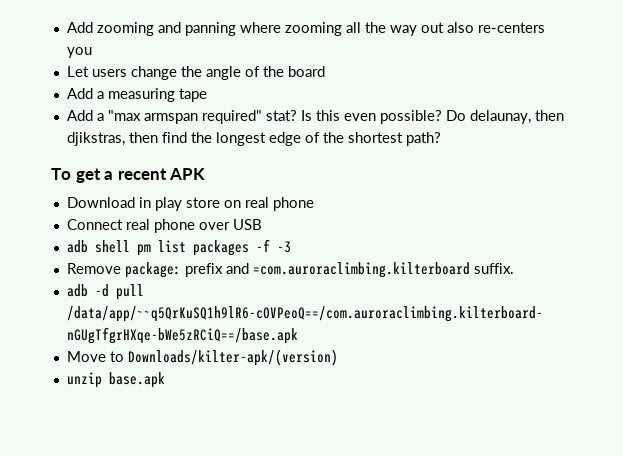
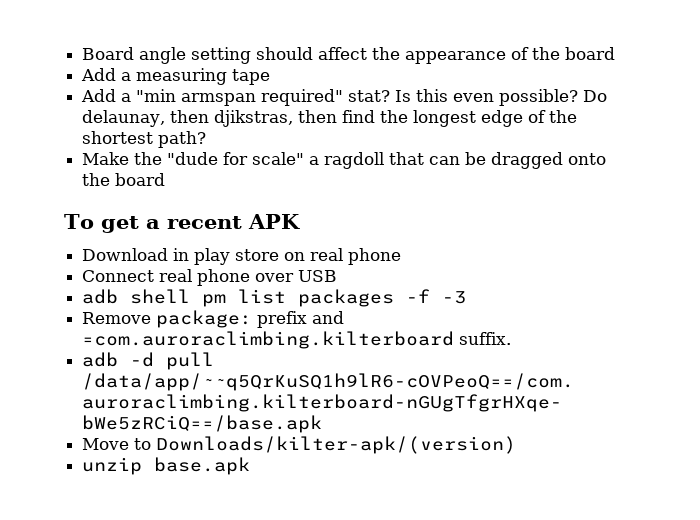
- Add zooming and panning where zooming all the way out also re-centers you
- Let users change the angle of the board
+ Board angle setting should affect the appearance of the board
- Add a "max armspan required" stat?
+ Add a "min armspan required" stat?
+ Make the "dude for scale" a ragdoll that can be dragged onto the board

